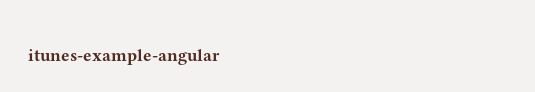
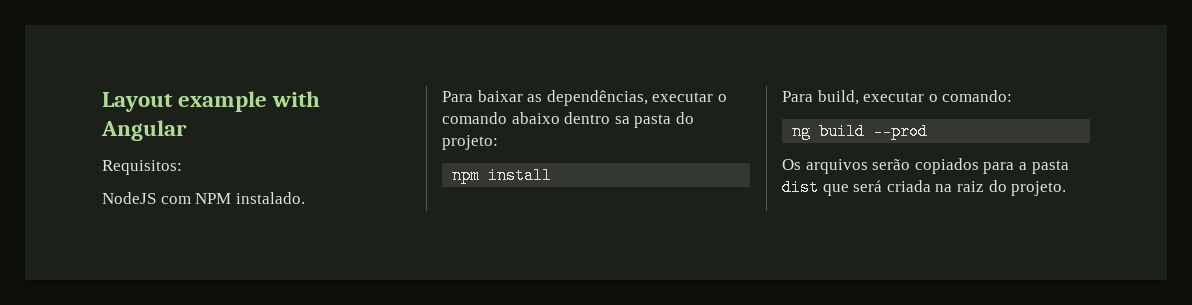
- itunes-example-angular
+ Layout example with Angular
+ Requisitos:
+ NodeJS com NPM instalado.
+ Para baixar as dependências, executar o comando abaixo dentro sa pasta do projeto:
+ npm install
+ Para build, executar o comando:
+ ng build --prod
+ Os arquivos serão copiados para a pasta dist que será criada na raiz do projeto.

